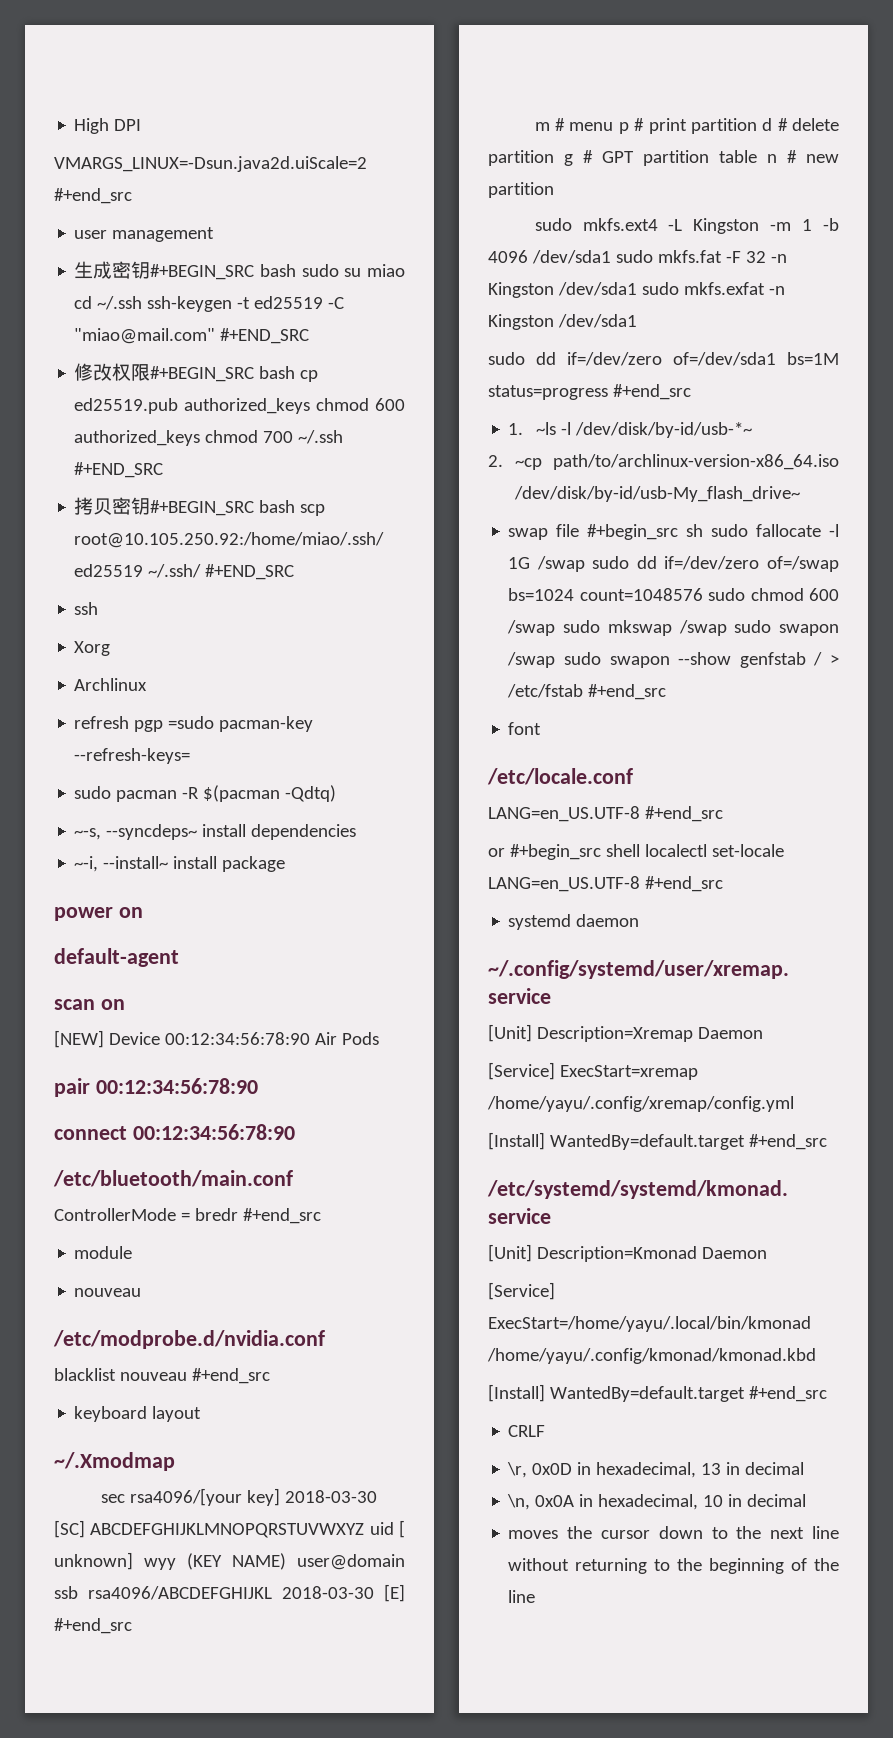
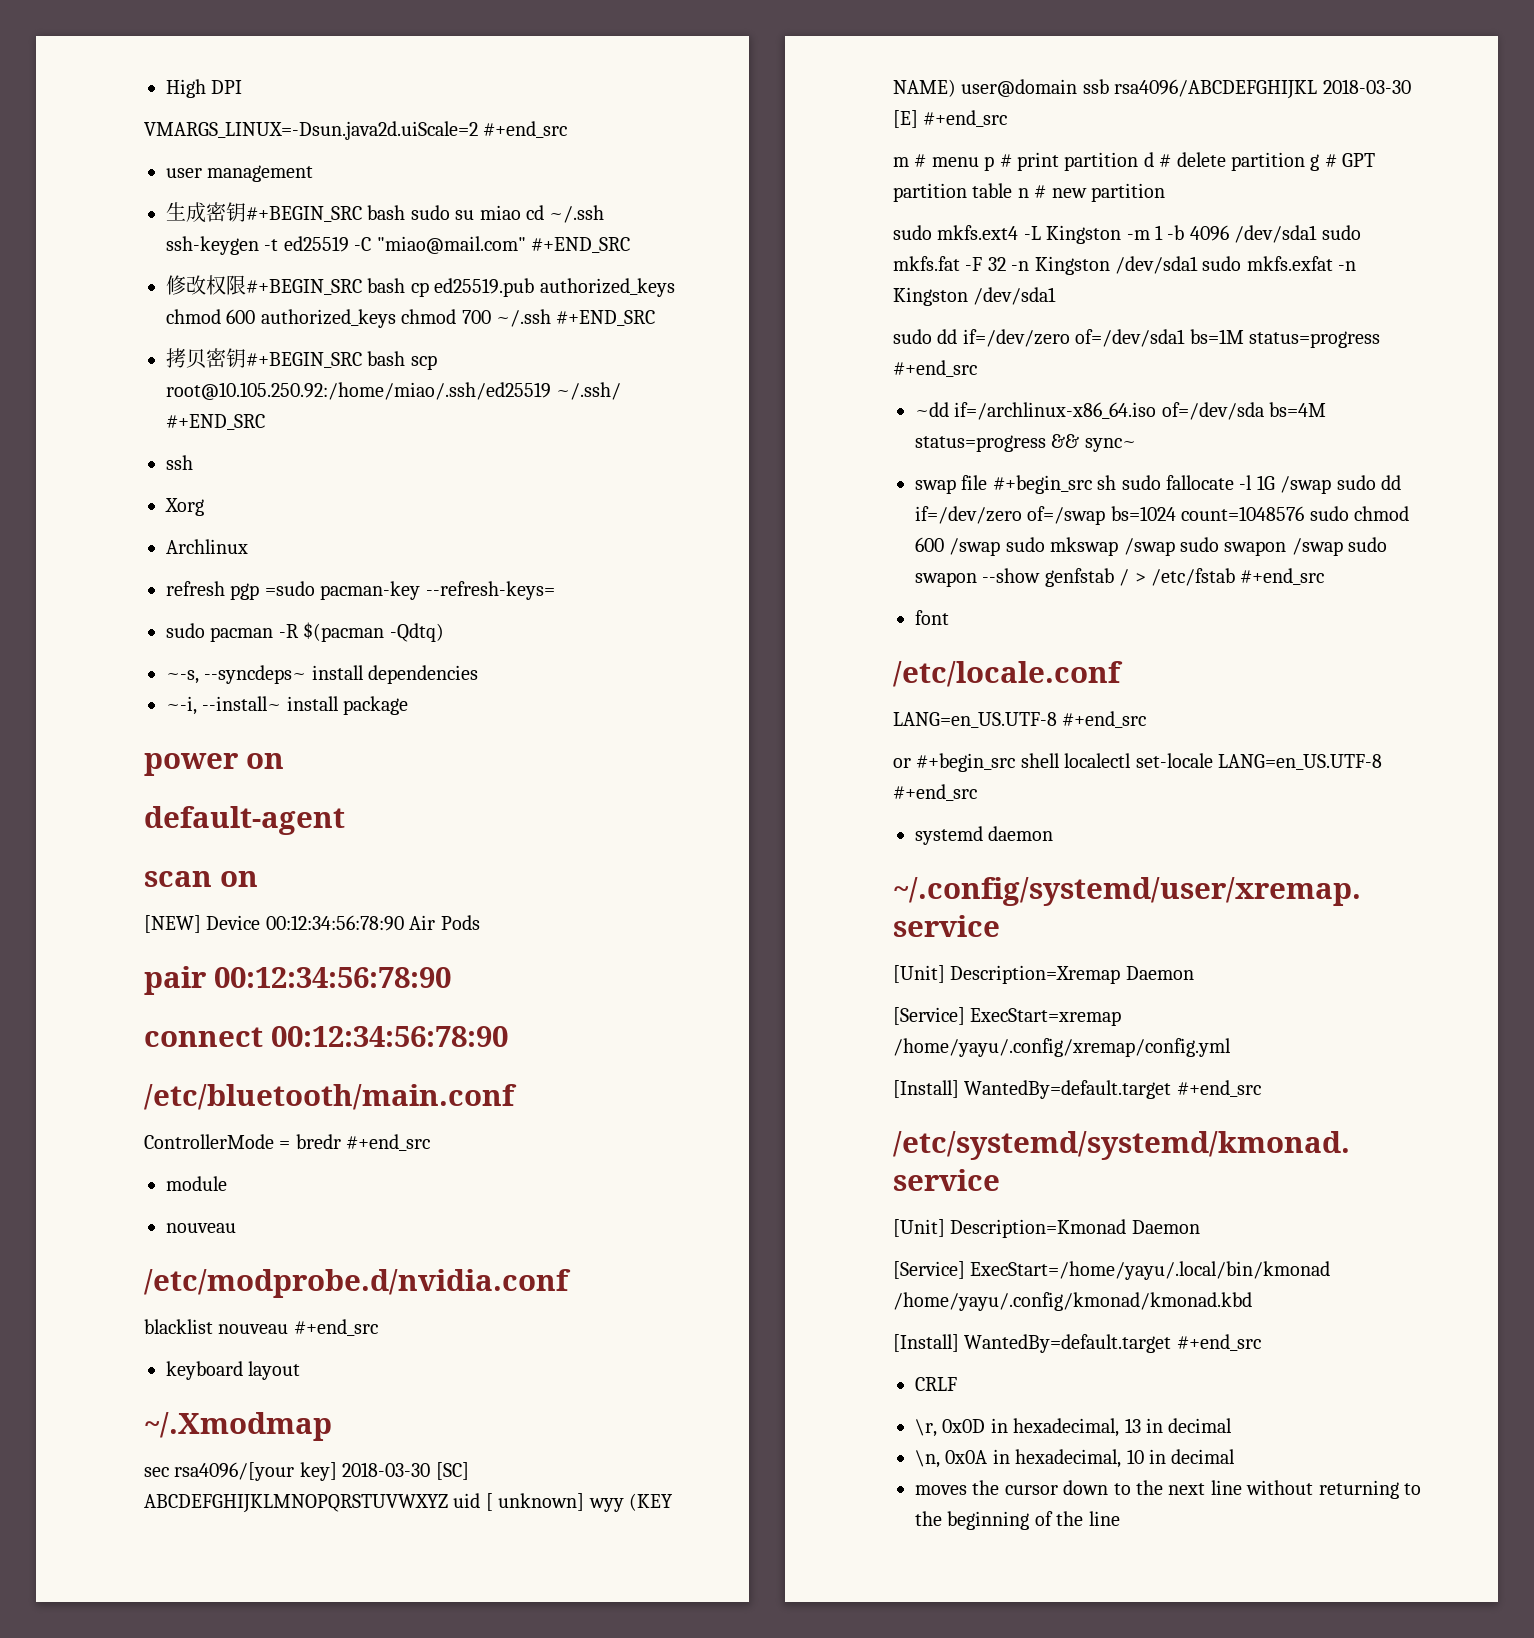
- 1. ~ls -l /dev/disk/by-id/usb-*~
- 2. ~cp path/to/archlinux-version-x86_64.iso /dev/disk/by-id/usb-My_flash_drive~
+ ~dd if=/archlinux-x86_64.iso of=/dev/sda bs=4M status=progress && sync~

